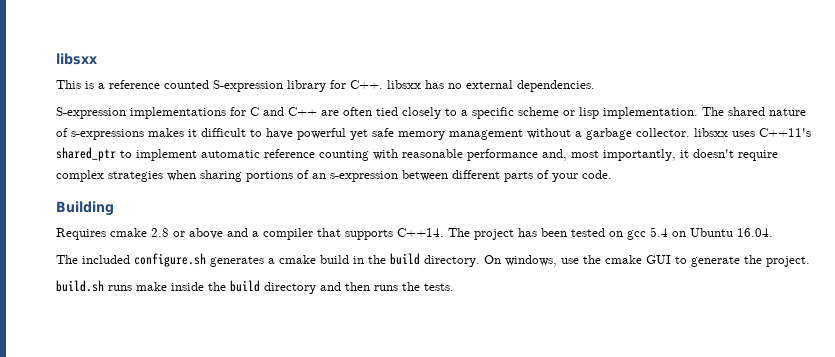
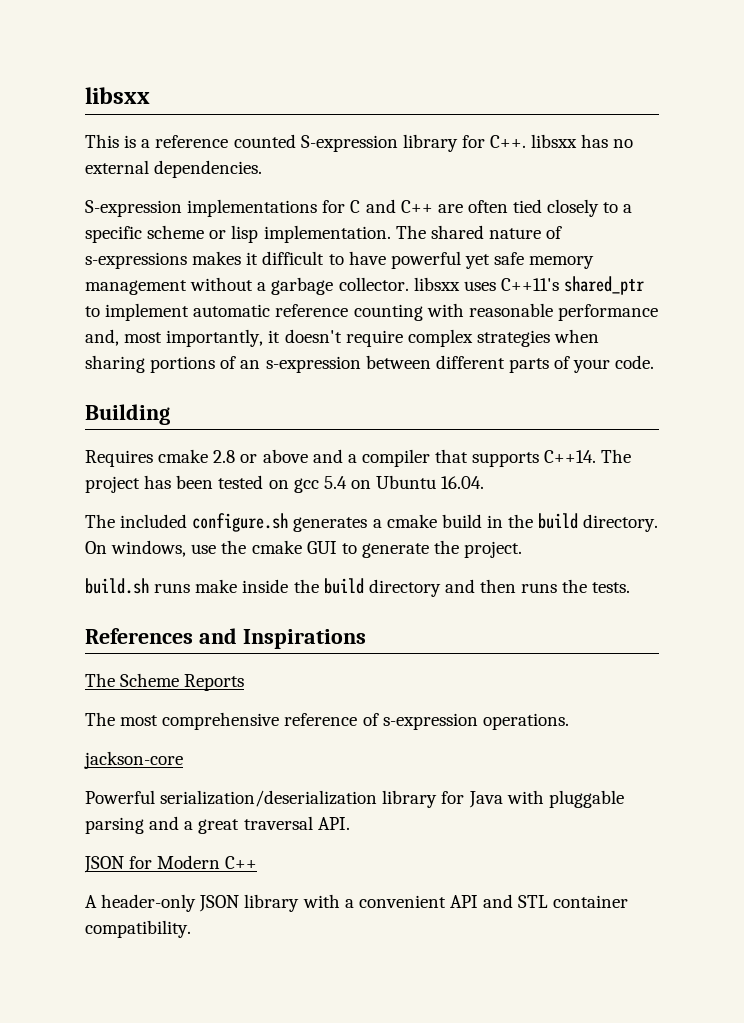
+ References and Inspirations
+ The Scheme Reports
+ The most comprehensive reference of s-expression operations.
+ jackson-core
+ Powerful serialization/deserialization library for Java with pluggable parsing and a great traversal API.
+ JSON for Modern C++
+ A header-only JSON library with a convenient API and STL container compatibility.

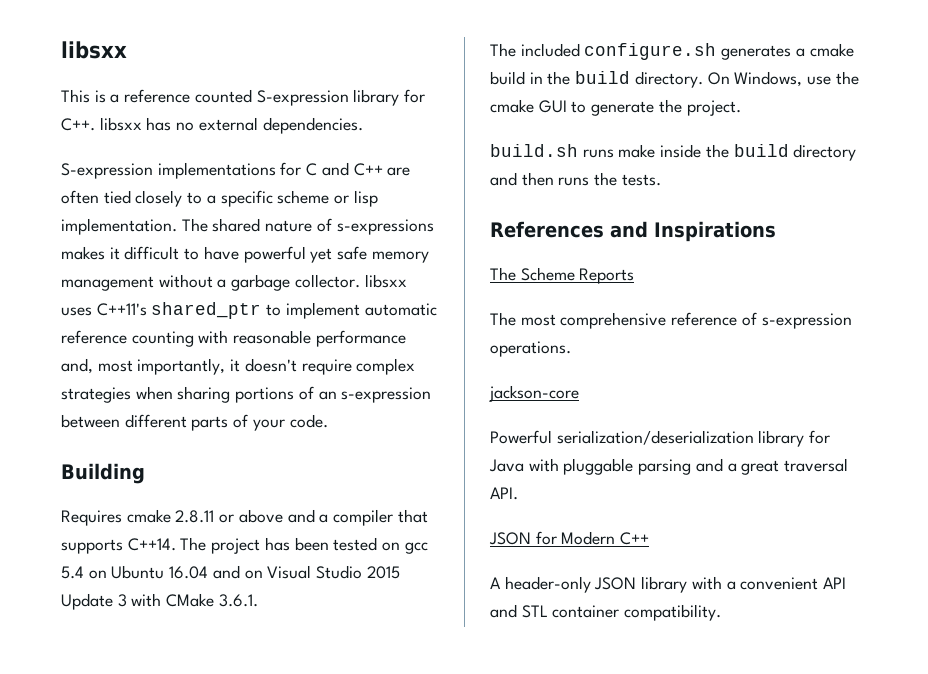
- Requires cmake 2.8 or above and a compiler that supports C++14.
+ Requires cmake 2.8.11 or above and a compiler that supports C++14.
- The project has been tested on gcc 5.4 on Ubuntu 16.04.
+ The project has been tested on gcc 5.4 on Ubuntu 16.04 and on Visual Studio 2015 Update 3 with CMake 3.6.1.
- On windows, use the cmake GUI to generate the project.
+ On Windows, use the cmake GUI to generate the project.

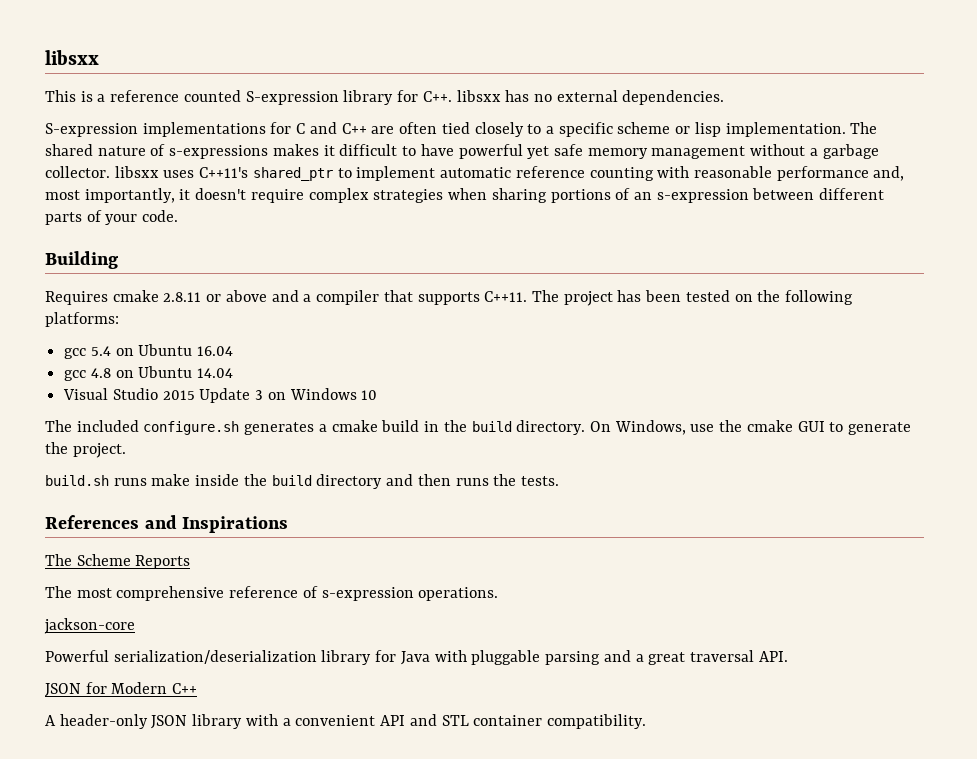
- Requires cmake 2.8.11 or above and a compiler that supports C++14.
+ Requires cmake 2.8.11 or above and a compiler that supports C++11.
- The project has been tested on gcc 5.4 on Ubuntu 16.04 and on Visual Studio 2015 Update 3 with CMake 3.6.1.
+ The project has been tested on the following platforms:
+ gcc 5.4 on Ubuntu 16.04
+ gcc 4.8 on Ubuntu 14.04
+ Visual Studio 2015 Update 3 on Windows 10

